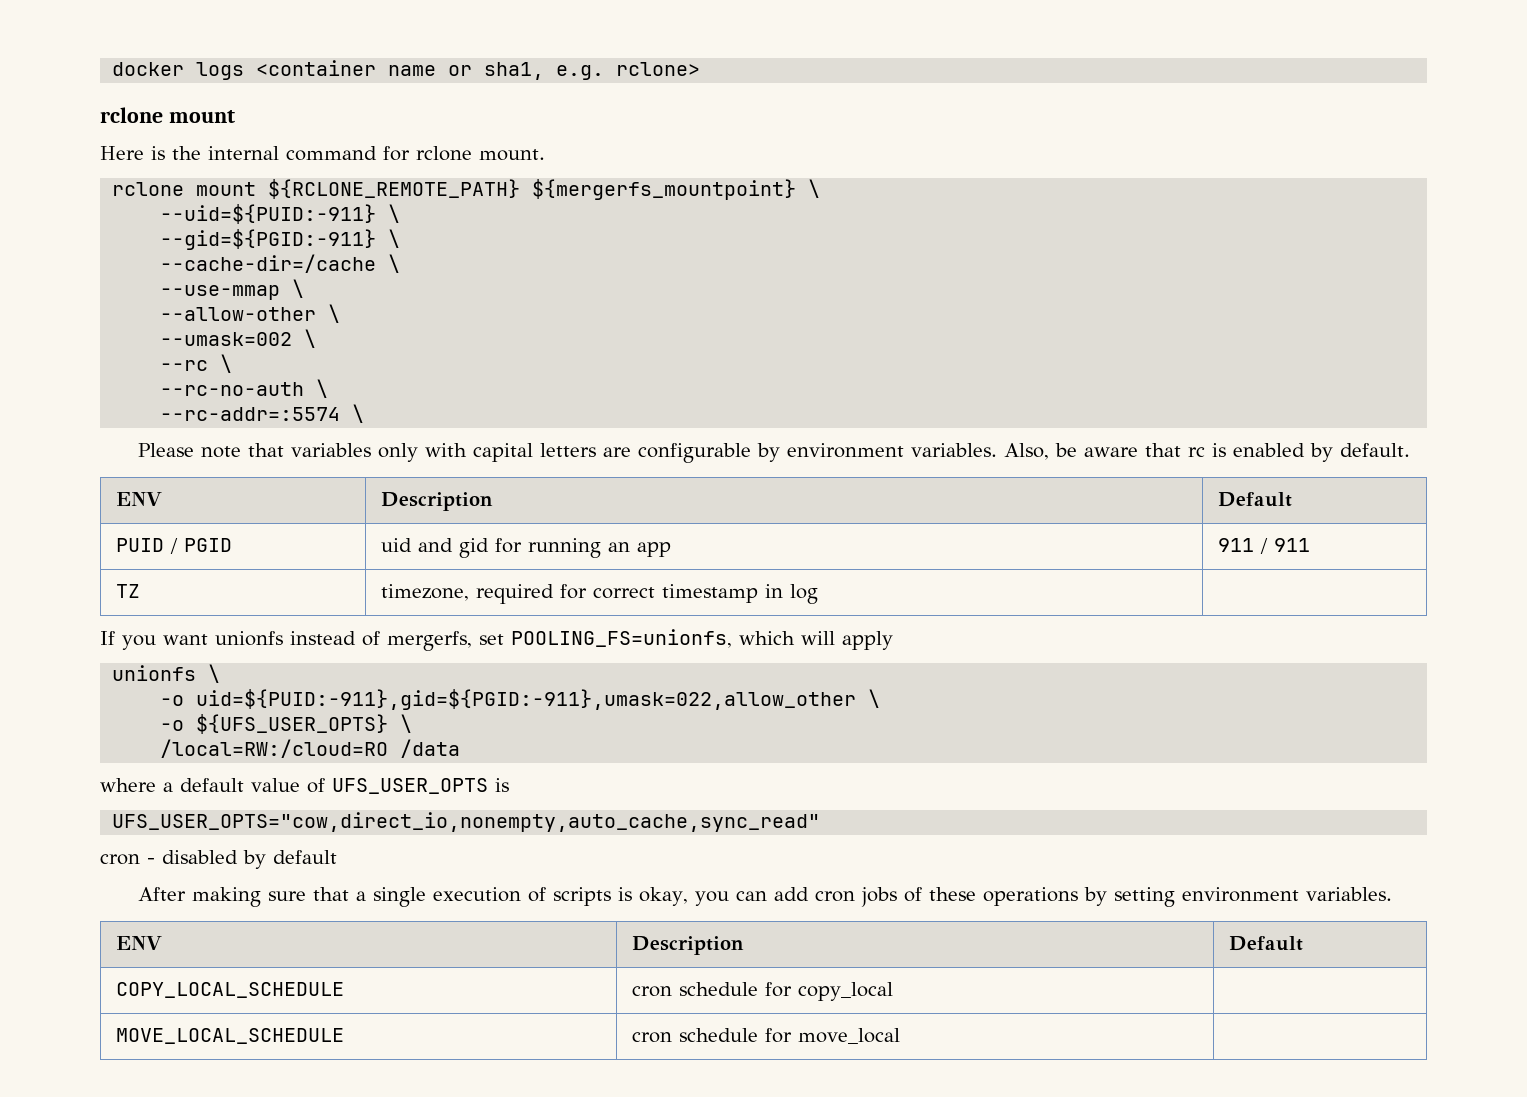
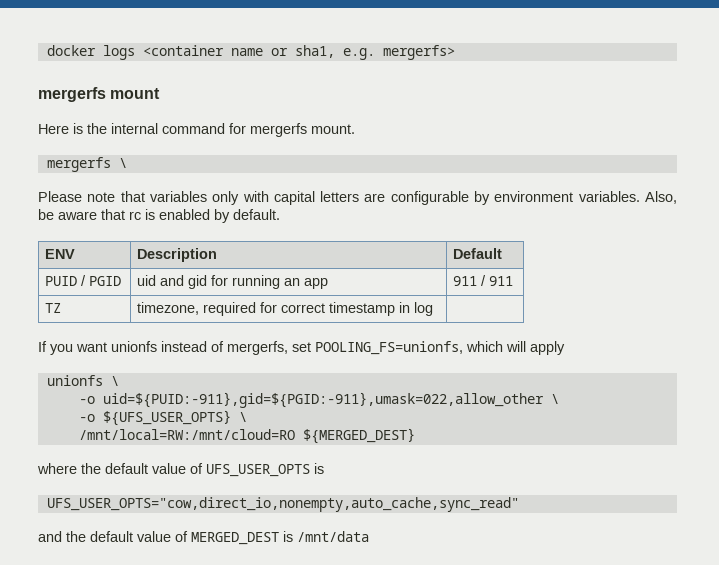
- docker logs <container name or sha1, e.g. rclone>
- rclone mount
+ docker logs <container name or sha1, e.g. mergerfs>
+ mergerfs mount
- Here is the internal command for rclone mount.
+ Here is the internal command for mergerfs mount.
- rclone mount ${RCLONE_REMOTE_PATH} ${mergerfs_mountpoint} \
- --uid=${PUID:-911} \
- --gid=${PGID:-911} \
- --cache-dir=/cache \
- --use-mmap \
- --allow-other \
- --umask=002 \
- --rc \
- --rc-no-auth \
- --rc-addr=:5574 \
+ mergerfs \
- /local=RW:/cloud=RO /data
+ /mnt/local=RW:/mnt/cloud=RO ${MERGED_DEST}
- where a default value of UFS_USER_OPTS is
+ where the default value of UFS_USER_OPTS is
- cron - disabled by default
- After making sure that a single execution of scripts is okay, you can add cron jobs of these operations by setting environment variables.
- ENV | Description | Default
- COPY_LOCAL_SCHEDULE | cron schedule for copy_local |
- MOVE_LOCAL_SCHEDULE | cron schedule for move_local |
+ and the default value of MERGED_DEST is /mnt/data

